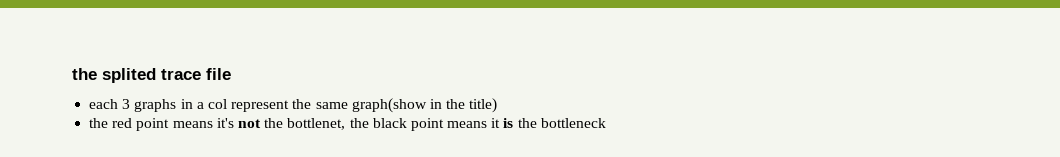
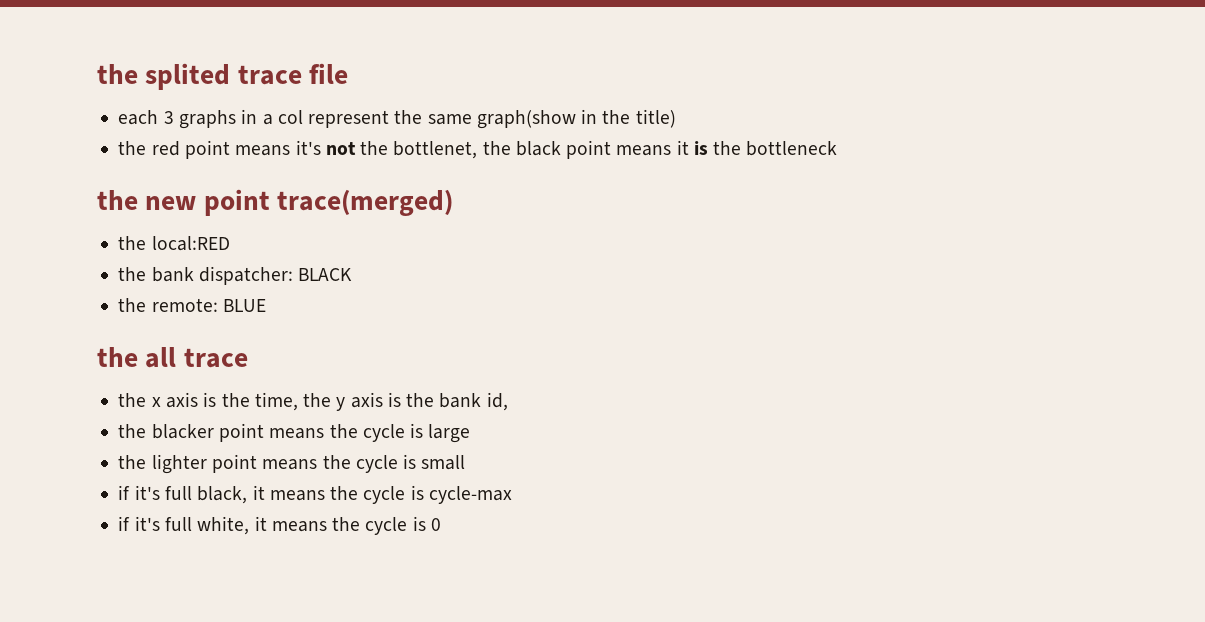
+ the new point trace(merged)
+ the local:RED
+ the bank dispatcher: BLACK
+ the remote: BLUE
+ the all trace
+ the x axis is the time, the y axis is the bank id,
+ the blacker point means the cycle is large
+ the lighter point means the cycle is small
+ if it's full black, it means the cycle is cycle-max
+ if it's full white, it means the cycle is 0

